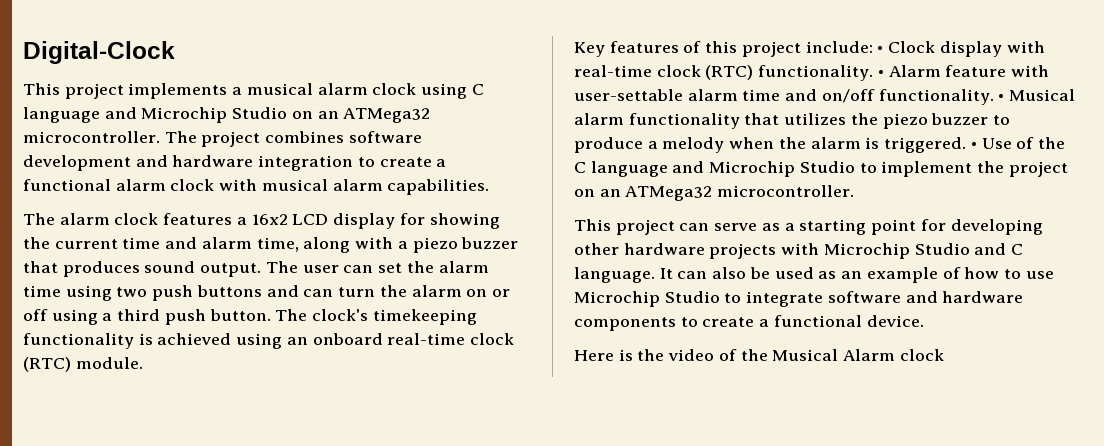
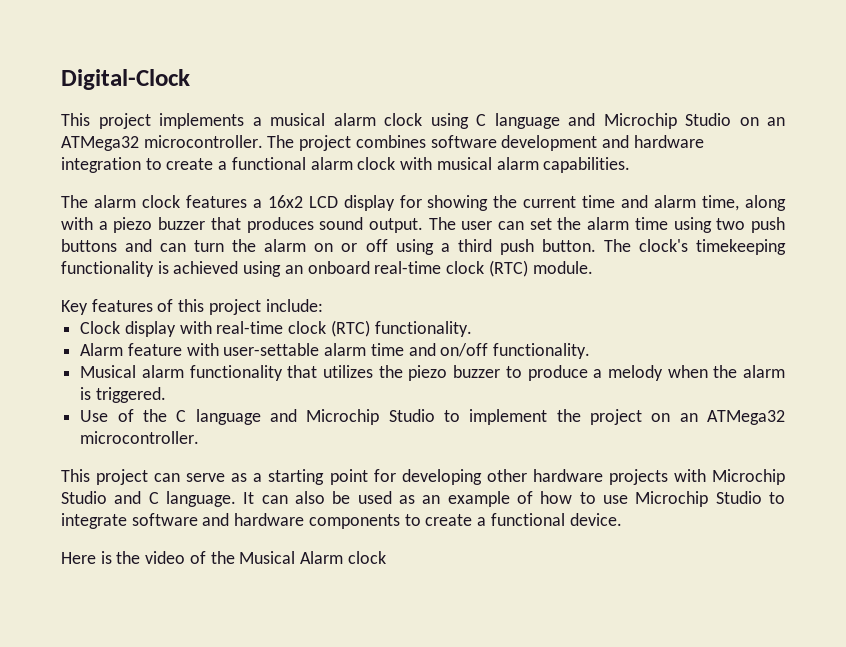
- Key features of this project include: • Clock display with real-time clock (RTC) functionality. • Alarm feature with user-settable alarm time and on/off functionality. • Musical alarm functionality that utilizes the piezo buzzer to produce a melody when the alarm is triggered. • Use of the C language and Microchip Studio to implement the project on an ATMega32 microcontroller.
+ Key features of this project include:
+ Clock display with real-time clock (RTC) functionality.
+ Alarm feature with user-settable alarm time and on/off functionality.
+ Musical alarm functionality that utilizes the piezo buzzer to produce a melody when the alarm is triggered.
+ Use of the C language and Microchip Studio to implement the project on an ATMega32 microcontroller.

